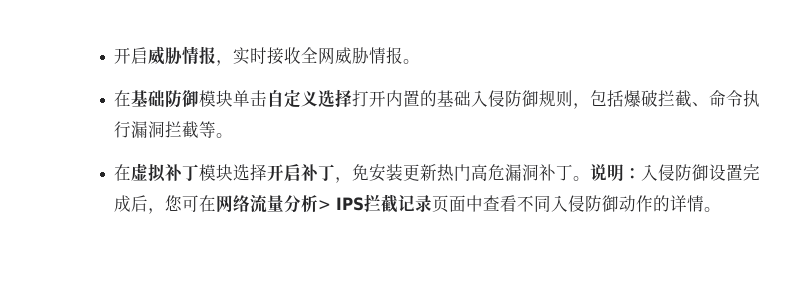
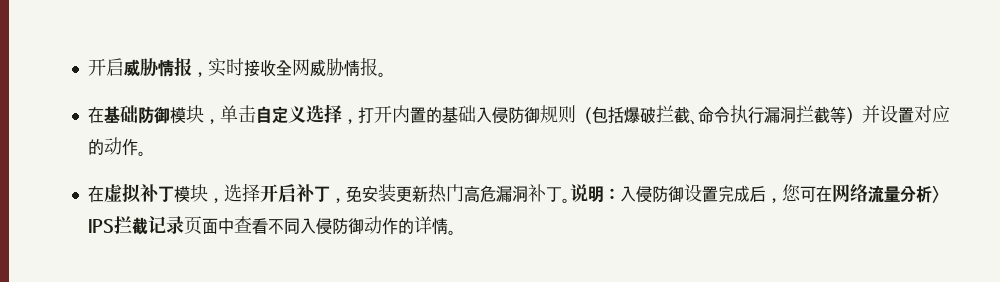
- 在基础防御模块单击自定义选择打开内置的基础入侵防御规则，包括爆破拦截、命令执行漏洞拦截等。
+ 在基础防御模块，单击自定义选择，打开内置的基础入侵防御规则（包括爆破拦截、命令执行漏洞拦截等）并设置对应的动作。
- 在虚拟补丁模块选择开启补丁，免安装更新热门高危漏洞补丁。
+ 在虚拟补丁模块，选择开启补丁，免安装更新热门高危漏洞补丁。

